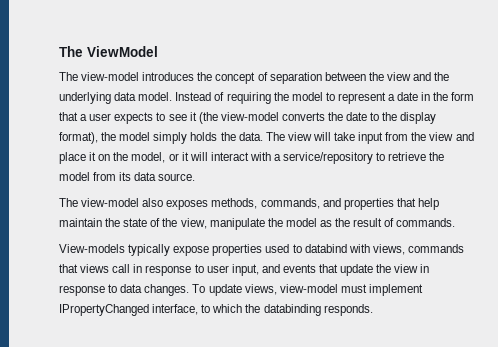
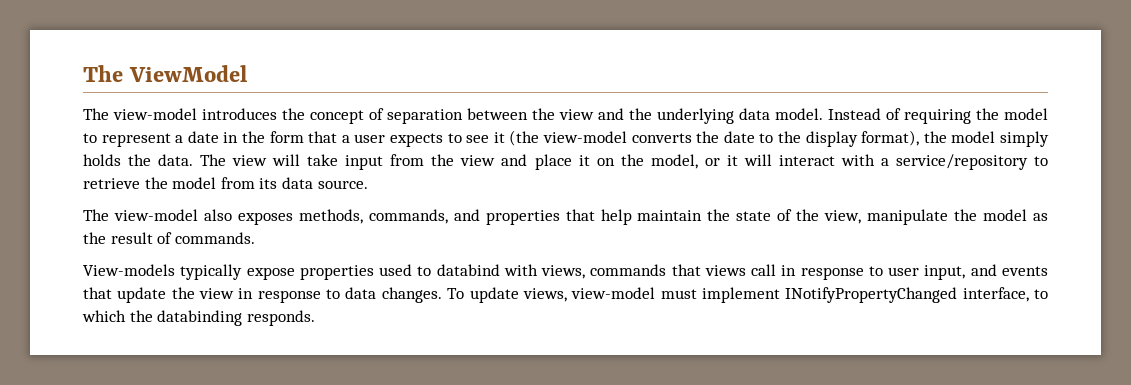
- To update views, view-model must implement IPropertyChanged interface, to which the databinding responds.
+ To update views, view-model must implement INotifyPropertyChanged interface, to which the databinding responds.

